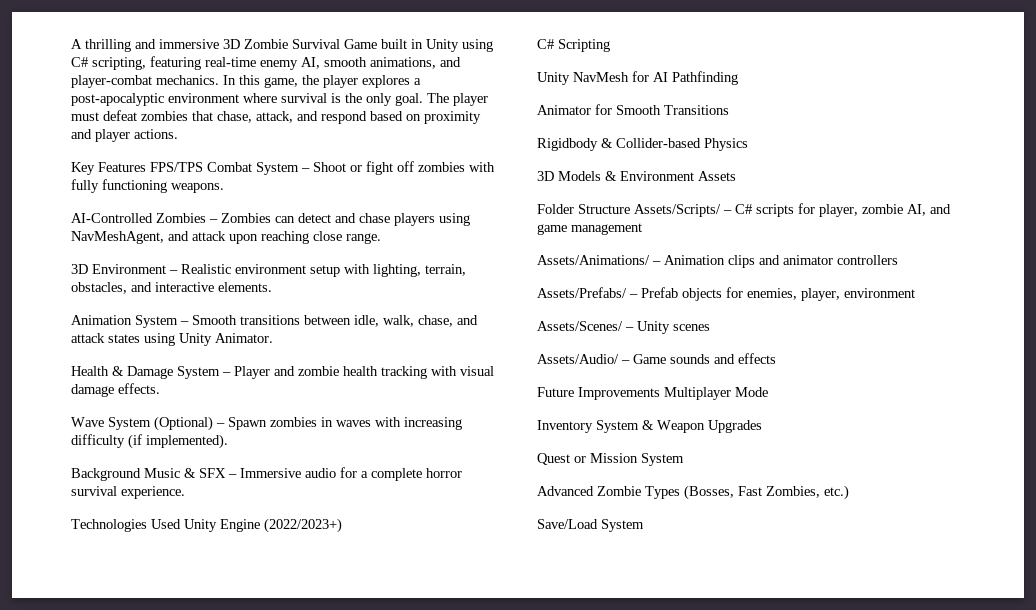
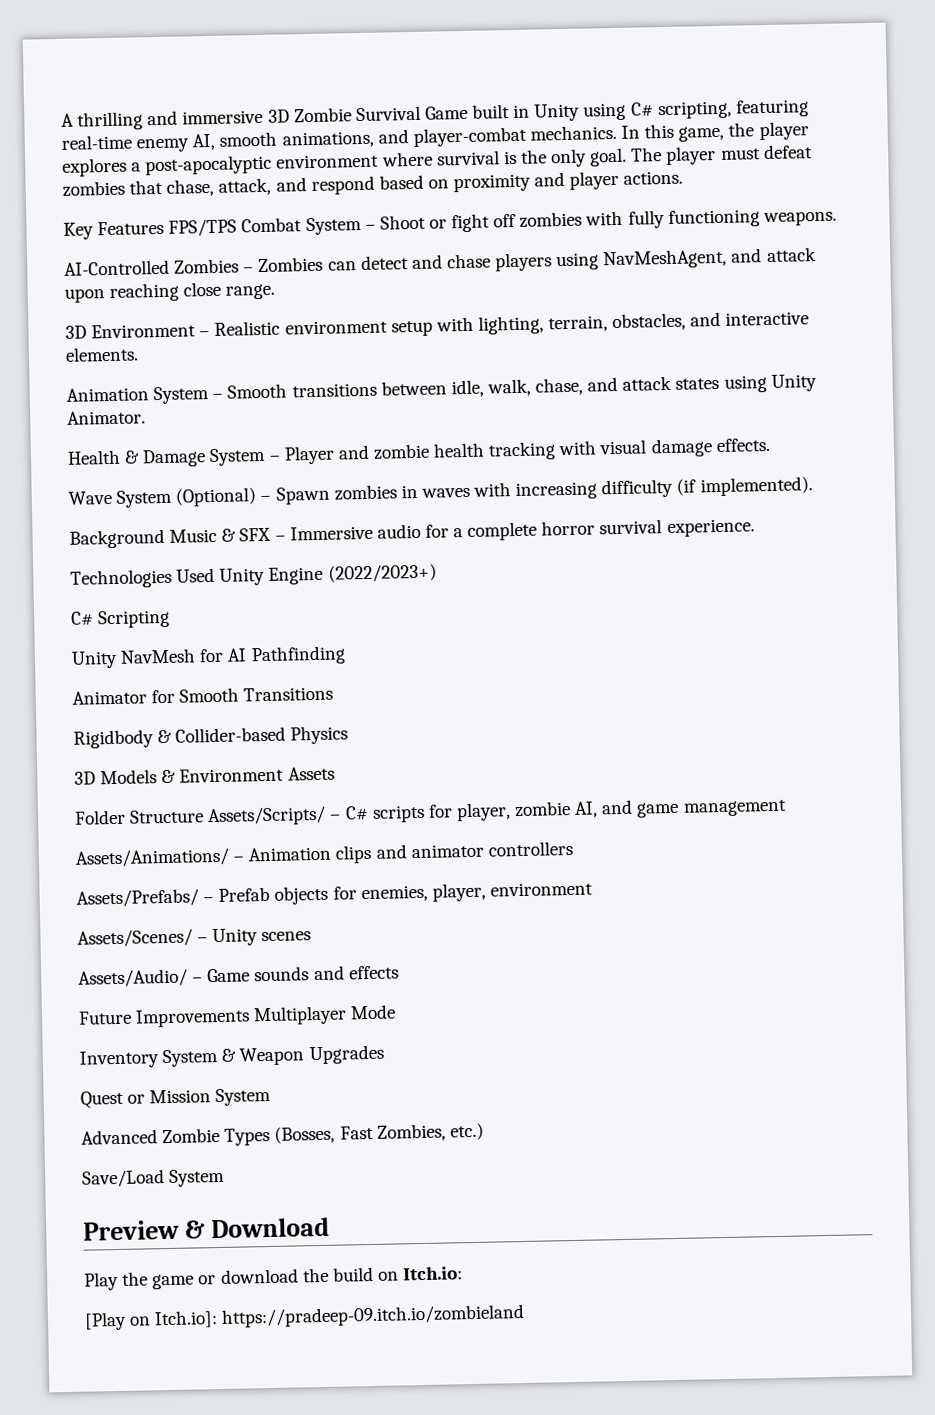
+ Preview & Download
+ Play the game or download the build on Itch.io:
+ [Play on Itch.io]: https://pradeep-09.itch.io/zombieland

